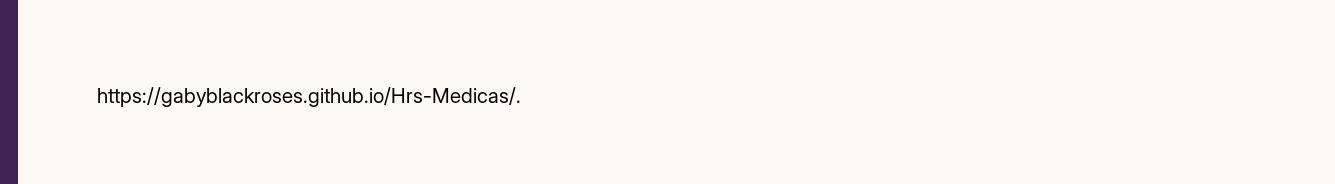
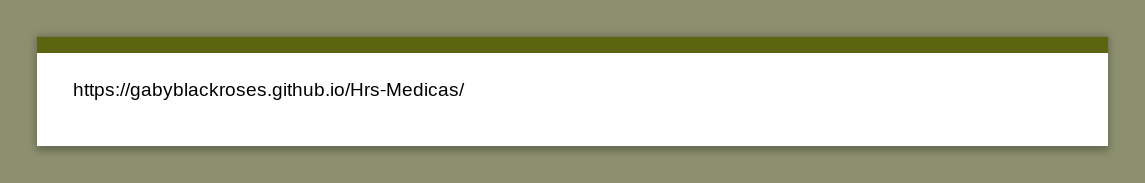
- https://gabyblackroses.github.io/Hrs-Medicas/.
+ https://gabyblackroses.github.io/Hrs-Medicas/

